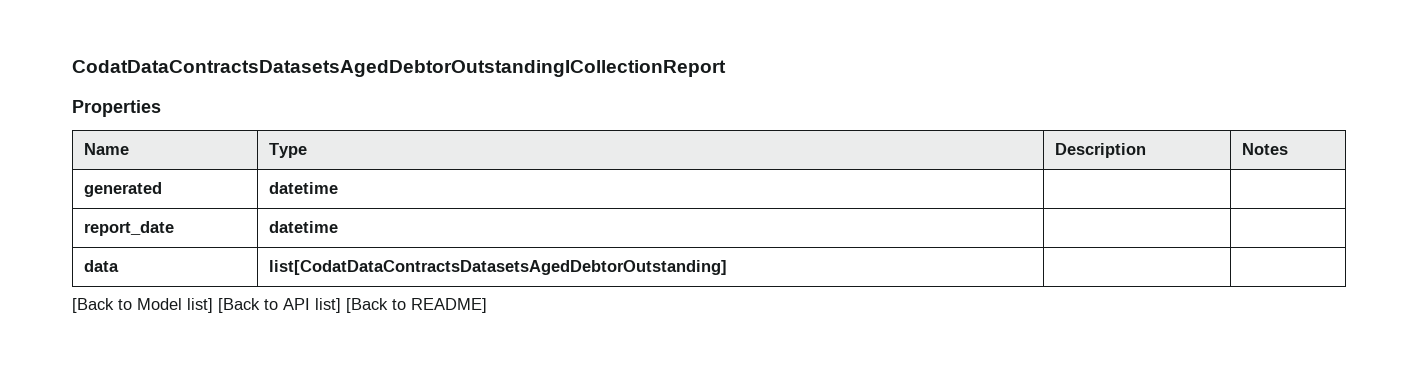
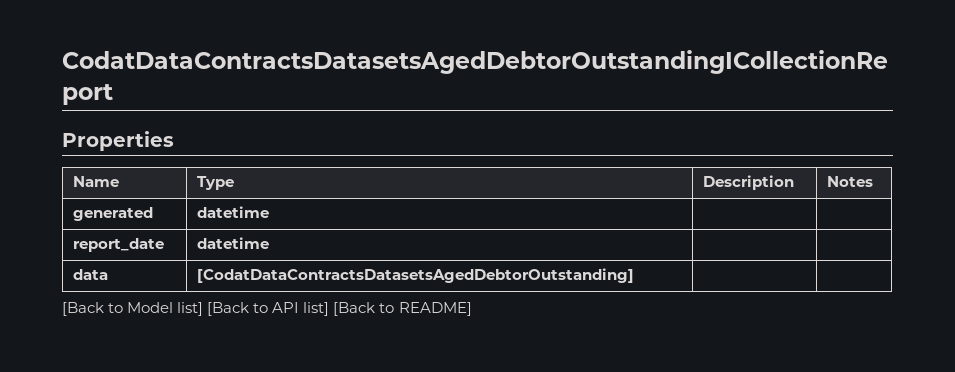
- data | list[CodatDataContractsDatasetsAgedDebtorOutstanding] | |
+ data | [CodatDataContractsDatasetsAgedDebtorOutstanding] | |

